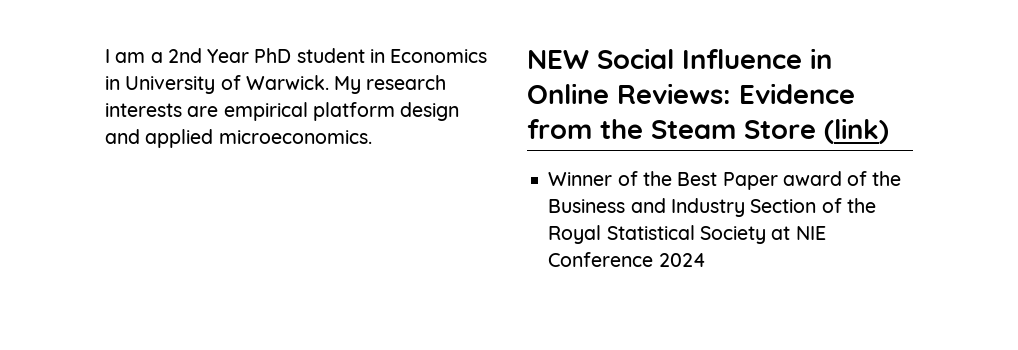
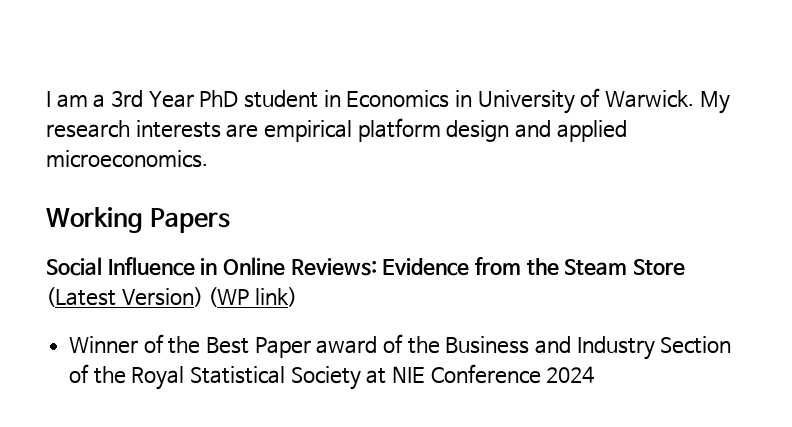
- I am a 2nd Year PhD student in Economics in University of Warwick.
+ I am a 3rd Year PhD student in Economics in University of Warwick.
- NEW Social Influence in Online Reviews: Evidence from the Steam Store (link)
+ Working Papers
+ Social Influence in Online Reviews: Evidence from the Steam Store (Latest Version) (WP link)

